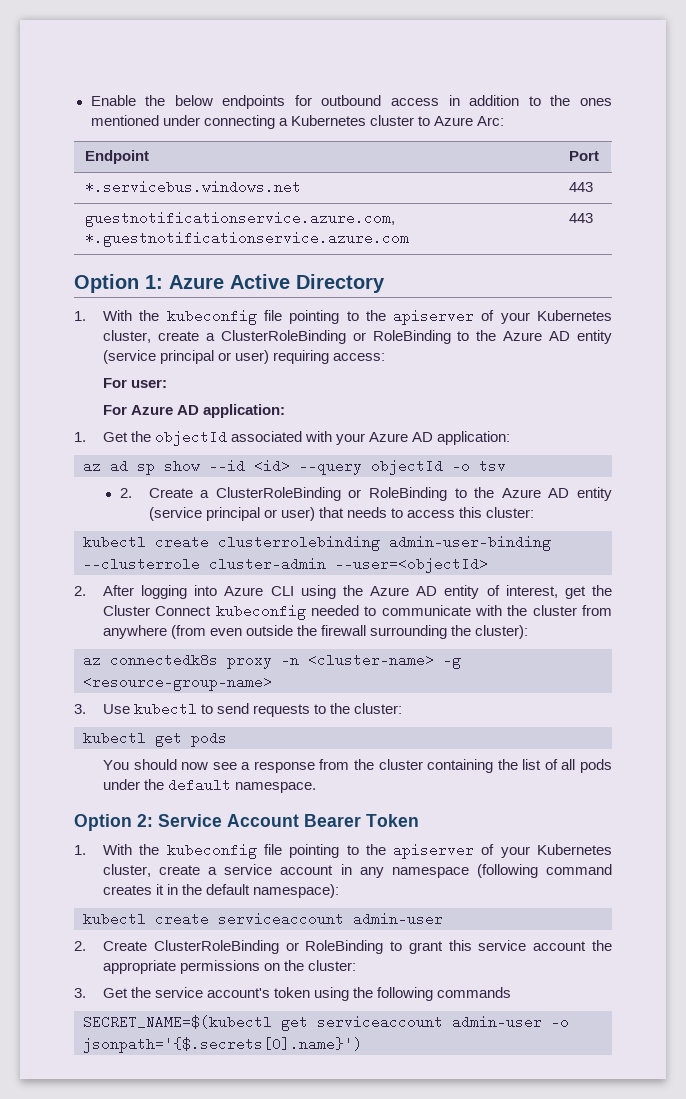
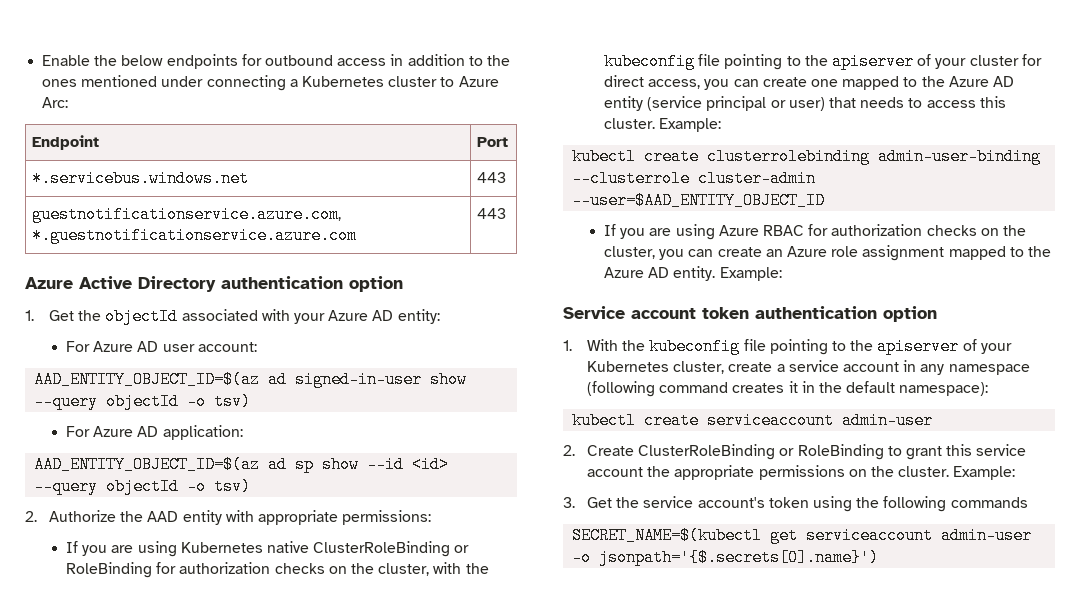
- Option 1: Azure Active Directory
- 1. With the kubeconfig file pointing to the apiserver of your Kubernetes cluster, create a ClusterRoleBinding or RoleBinding to the Azure AD entity (service principal or user) requiring access:
- For user:
- For Azure AD application:
+ Azure Active Directory authentication option
- 1. Get the objectId associated with your Azure AD application:
- az ad sp show --id <id> --query objectId -o tsv
- 2. Create a ClusterRoleBinding or RoleBinding to the Azure AD entity (service principal or user) that needs to access this cluster:
+ 1. Get the objectId associated with your Azure AD entity:
+ For Azure AD user account:
+ AAD_ENTITY_OBJECT_ID=$(az ad signed-in-user show --query objectId -o tsv)
+ For Azure AD application:
+ AAD_ENTITY_OBJECT_ID=$(az ad sp show --id <id> --query objectId -o tsv)
+ 2. Authorize the AAD entity with appropriate permissions:
+ If you are using Kubernetes native ClusterRoleBinding or RoleBinding for authorization checks on the cluster, with the kubeconfig file pointing to the apiserver of your cluster for direct access, you can create one mapped to the Azure AD entity (service principal or user) that needs to access this cluster. Example:
- kubectl create clusterrolebinding admin-user-binding --clusterrole cluster-admin --user=<objectId>
- 2. After logging into Azure CLI using the Azure AD entity of interest, get the Cluster Connect kubeconfig needed to communicate with the cluster from anywhere (from even outside the firewall surrounding the cluster):
- az connectedk8s proxy -n <cluster-name> -g <resource-group-name>
- 3. Use kubectl to send requests to the cluster:
- kubectl get pods
- You should now see a response from the cluster containing the list of all pods under the default namespace.
- Option 2: Service Account Bearer Token
+ kubectl create clusterrolebinding admin-user-binding --clusterrole cluster-admin --user=$AAD_ENTITY_OBJECT_ID
+ If you are using Azure RBAC for authorization checks on the cluster, you can create an Azure role assignment mapped to the Azure AD entity. Example:
+ Service account token authentication option
- 2. Create ClusterRoleBinding or RoleBinding to grant this service account the appropriate permissions on the cluster:
+ 2. Create ClusterRoleBinding or RoleBinding to grant this service account the appropriate permissions on the cluster. Example:

